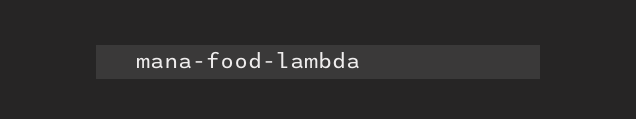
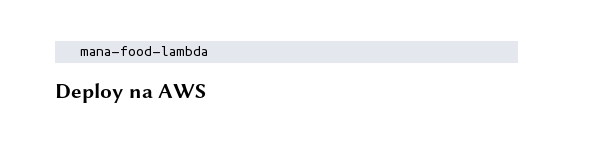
+ Deploy na AWS

